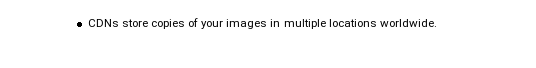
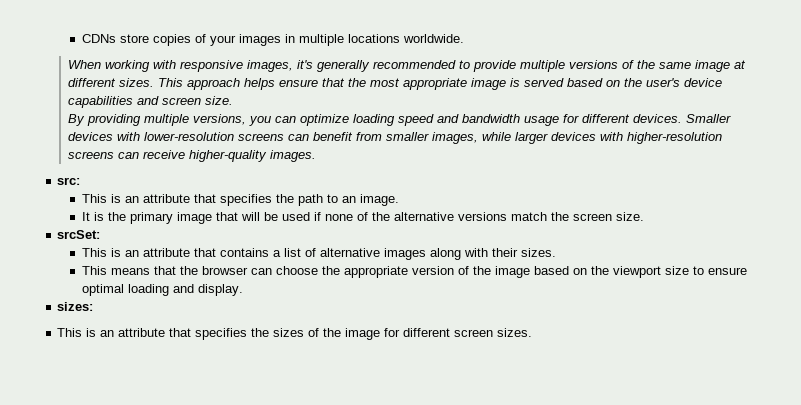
+ When working with responsive images, it's generally recommended to provide multiple versions of the same image at different sizes. This approach helps ensure that the most appropriate image is served based on the user's device capabilities and screen size.
+ By providing multiple versions, you can optimize loading speed and bandwidth usage for different devices. Smaller devices with lower-resolution screens can benefit from smaller images, while larger devices with higher-resolution screens can receive higher-quality images.
+ src:
+ This is an attribute that specifies the path to an image.
+ It is the primary image that will be used if none of the alternative versions match the screen size.
+ srcSet:
+ This is an attribute that contains a list of alternative images along with their sizes.
+ This means that the browser can choose the appropriate version of the image based on the viewport size to ensure optimal loading and display.
+ sizes:
+ This is an attribute that specifies the sizes of the image for different screen sizes.

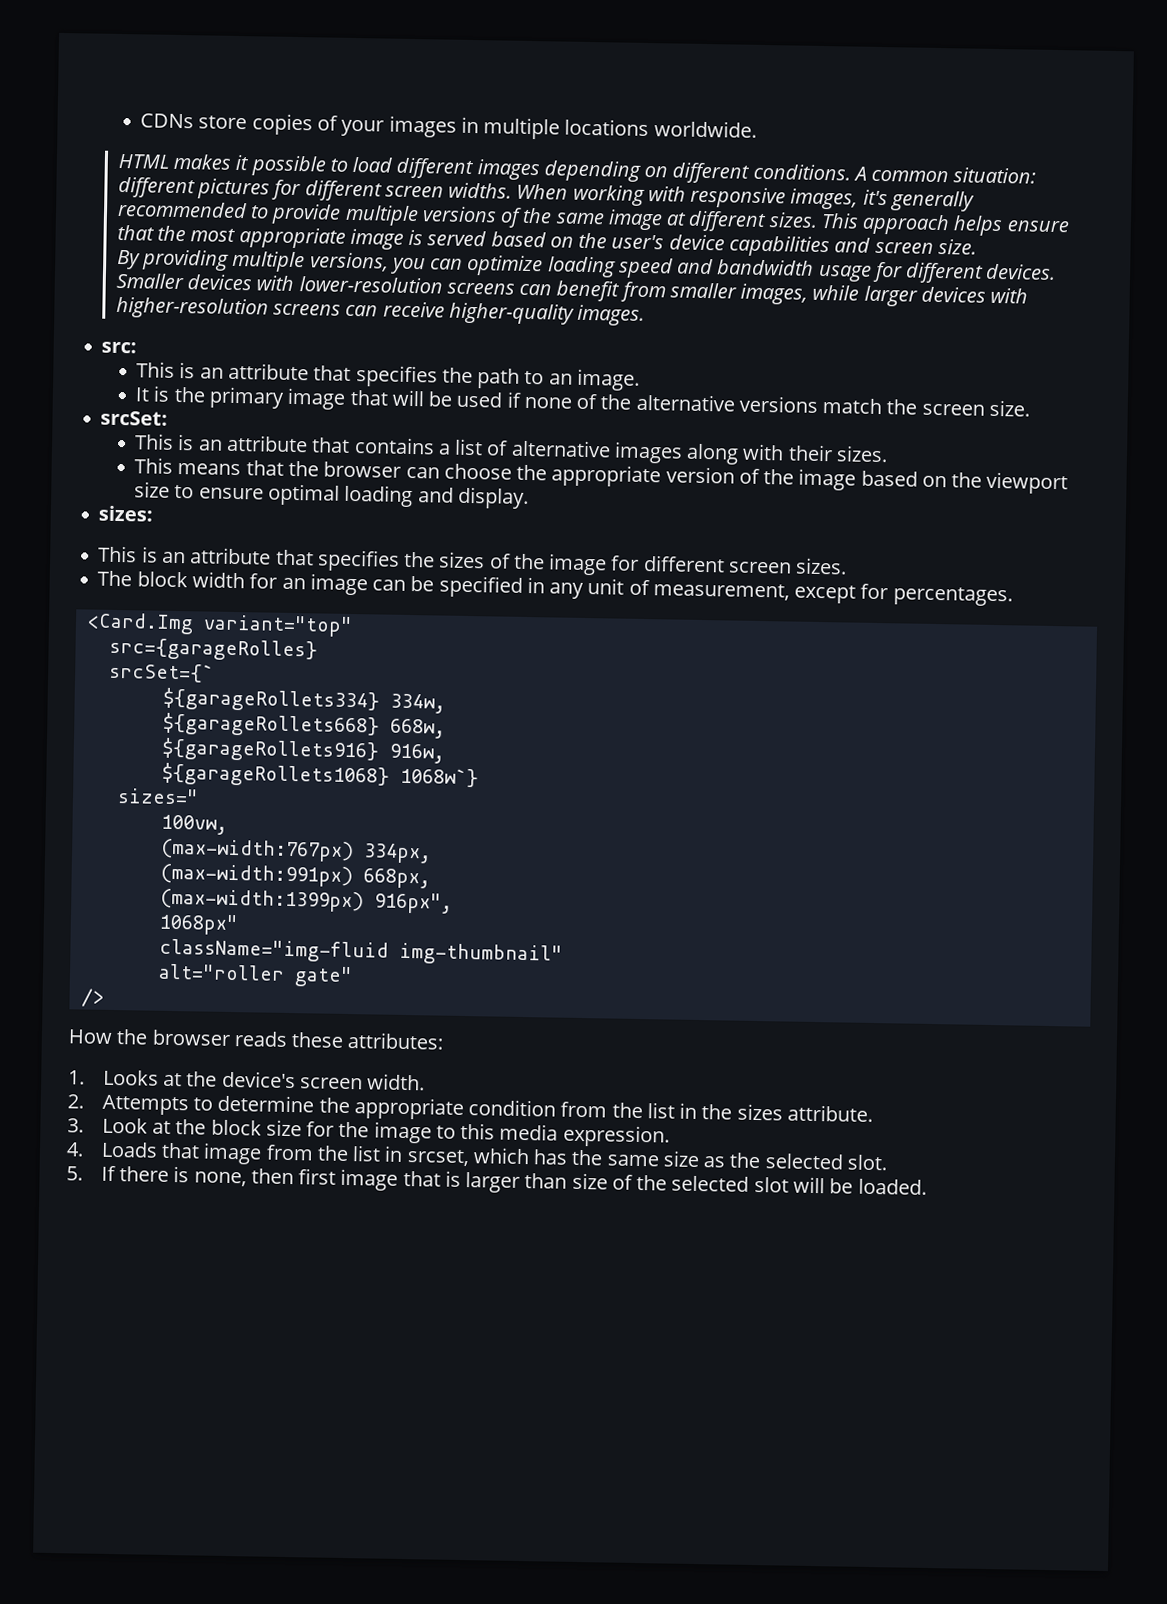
+ HTML makes it possible to load different images depending on different conditions. A common situation: different pictures for different screen widths.
+ The block width for an image can be specified in any unit of measurement, except for percentages.
+ <Card.Img variant="top"
+ src={garageRolles}
+ srcSet={`
+ ${garageRollets334} 334w,
+ ${garageRollets668} 668w,
+ ${garageRollets916} 916w,
+ ${garageRollets1068} 1068w`}
+ sizes="
+ 100vw,
+ (max-width:767px) 334px,
+ (max-width:991px) 668px,
+ (max-width:1399px) 916px",
+ 1068px"
+ className="img-fluid img-thumbnail"
+ alt="roller gate"
+ />
+ How the browser reads these attributes:
+ 1. Looks at the device's screen width.
+ 2. Attempts to determine the appropriate condition from the list in the sizes attribute.
+ 3. Look at the block size for the image to this media expression.
+ 4. Loads that image from the list in srcset, which has the same size as the selected slot.
+ 5. If there is none, then first image that is larger than size of the selected slot will be loaded.

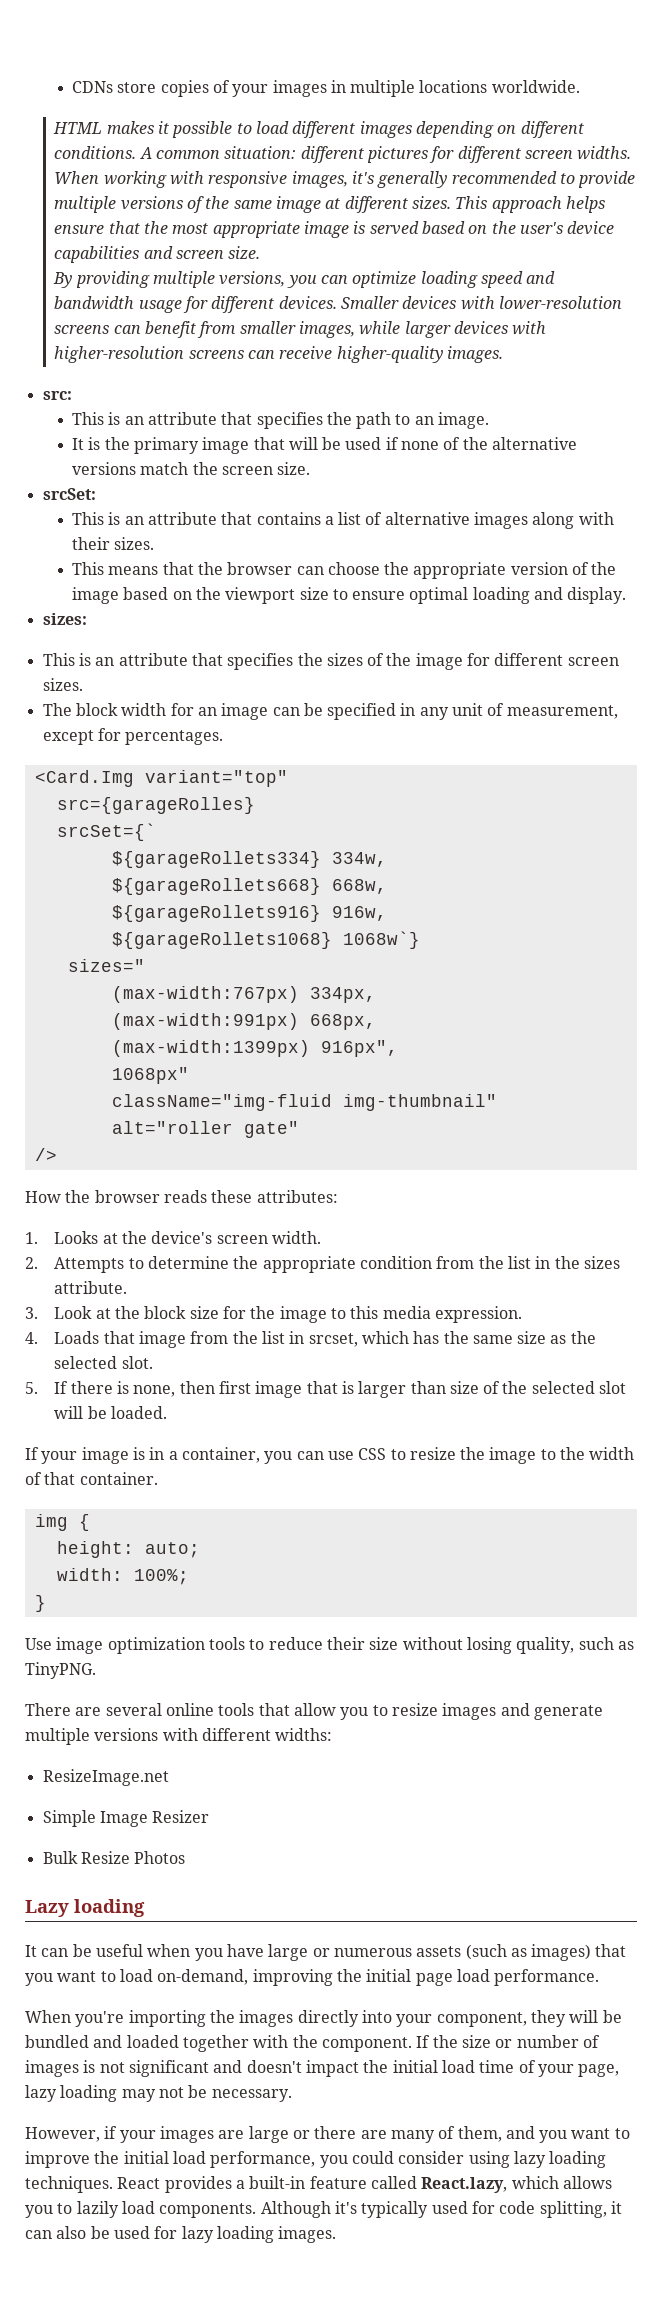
- 100vw,
+ If your image is in a container, you can use CSS to resize the image to the width of that container.
+ img {
+ height: auto;
+ width: 100%;
+ }
+ Use image optimization tools to reduce their size without losing quality, such as TinyPNG.
+ There are several online tools that allow you to resize images and generate multiple versions with different widths:
+ ResizeImage.net
+ Simple Image Resizer
+ Bulk Resize Photos
+ Lazy loading
+ It can be useful when you have large or numerous assets (such as images) that you want to load on-demand, improving the initial page load performance.
+ When you're importing the images directly into your component, they will be bundled and loaded together with the component. If the size or number of images is not significant and doesn't impact the initial load time of your page, lazy loading may not be necessary.
+ However, if your images are large or there are many of them, and you want to improve the initial load performance, you could consider using lazy loading techniques. React provides a built-in feature called React.lazy, which allows you to lazily load components. Although it's typically used for code splitting, it can also be used for lazy loading images.

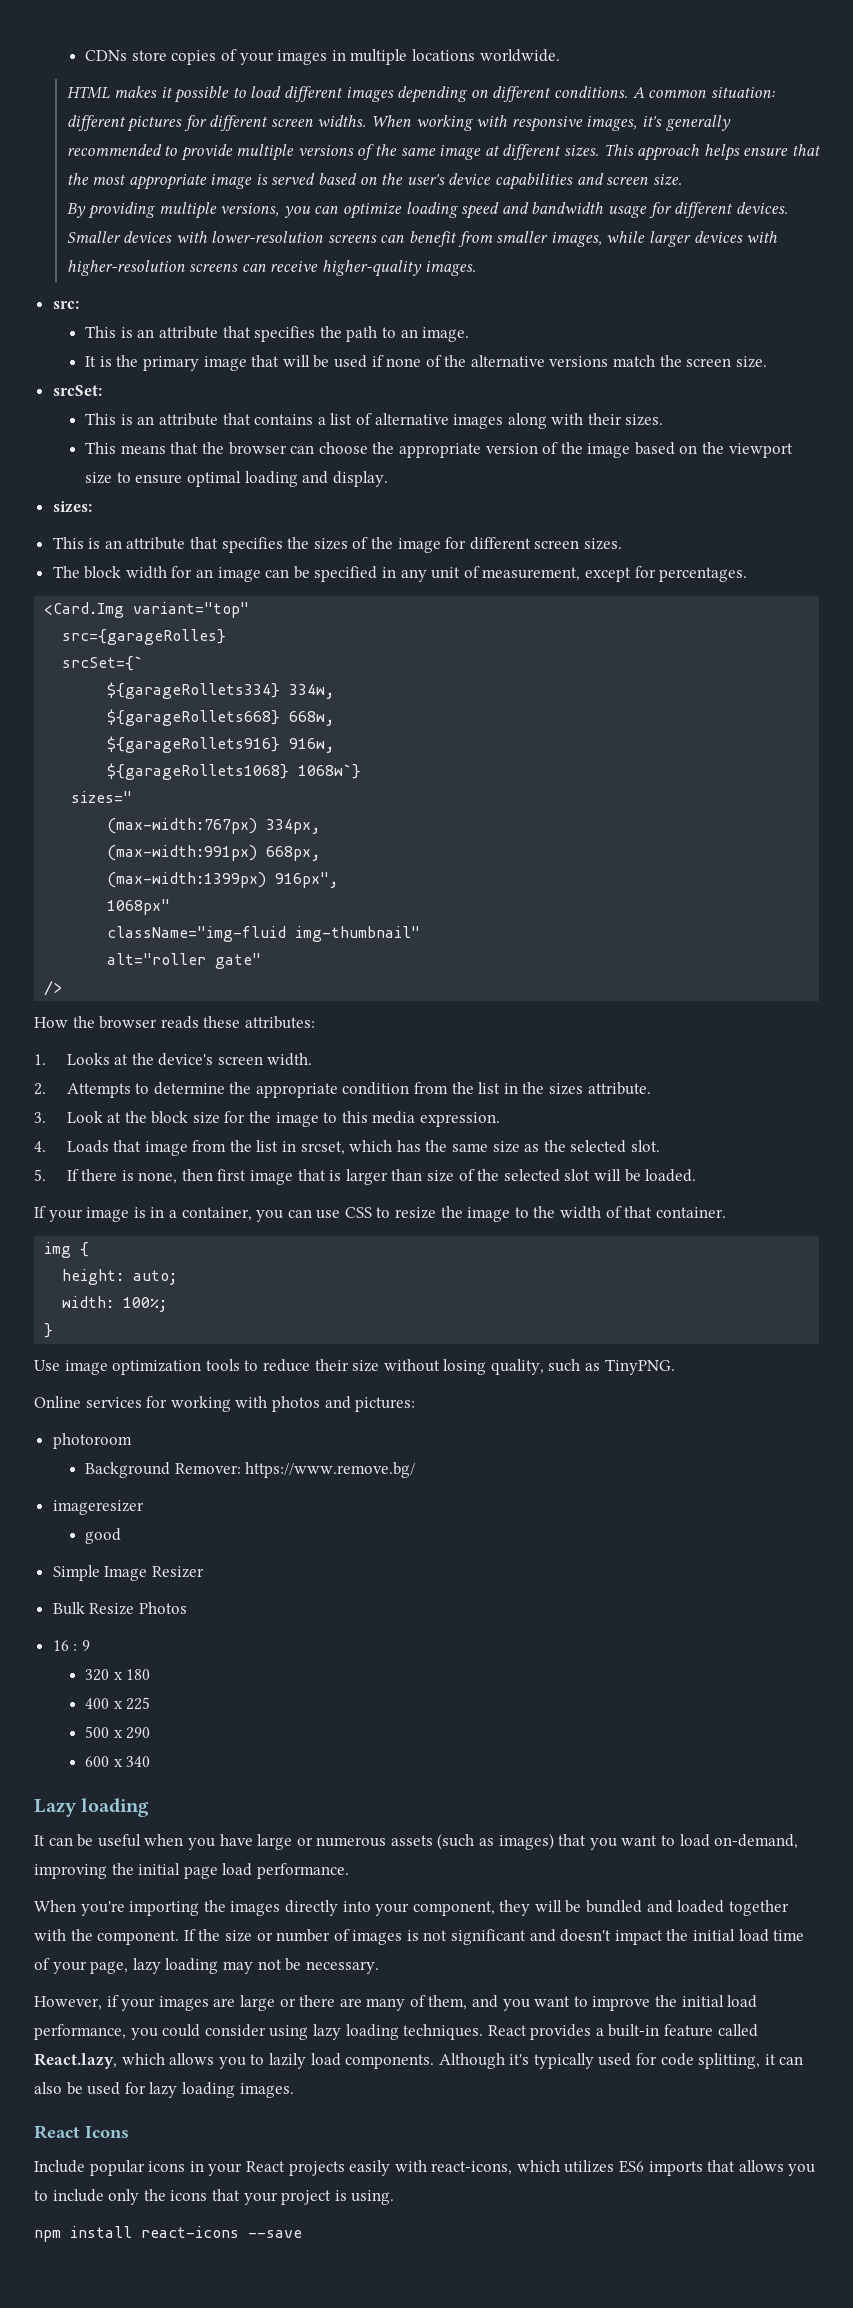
- There are several online tools that allow you to resize images and generate multiple versions with different widths:
- ResizeImage.net
+ Online services for working with photos and pictures:
+ photoroom
+ Background Remover: https://www.remove.bg/
+ imageresizer
+ good
+ 16 : 9
+ 320 х 180
+ 400 х 225
+ 500 х 290
+ 600 х 340
+ React Icons
+ Include popular icons in your React projects easily with react-icons, which utilizes ES6 imports that allows you to include only the icons that your project is using.
+ npm install react-icons --save

